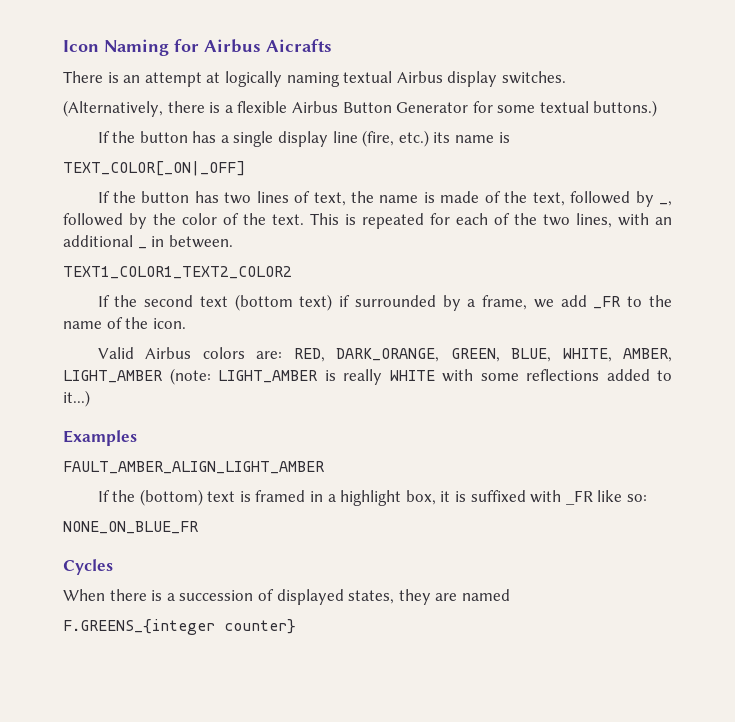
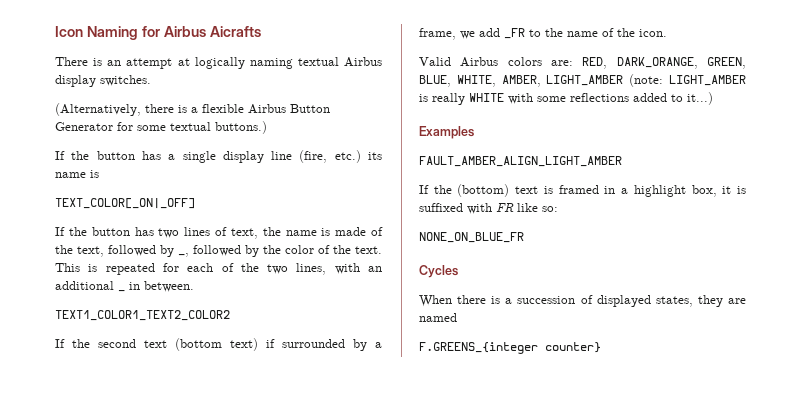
- If the (bottom) text is framed in a highlight box, it is suffixed with _FR like so:
+ If the (bottom) text is framed in a highlight box, it is suffixed with FR like so:

